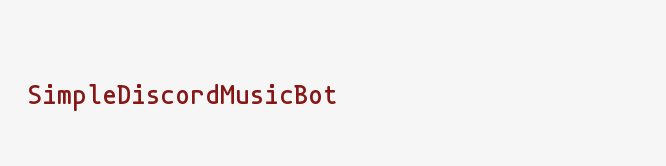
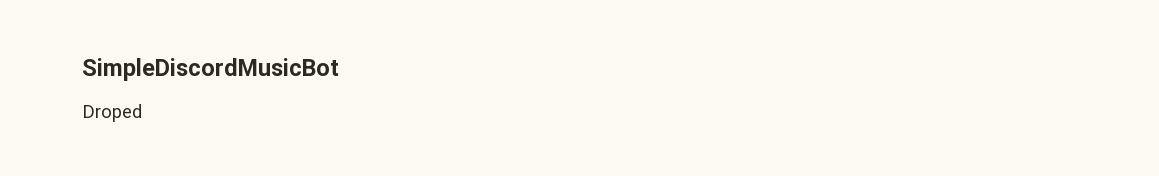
+ Droped

